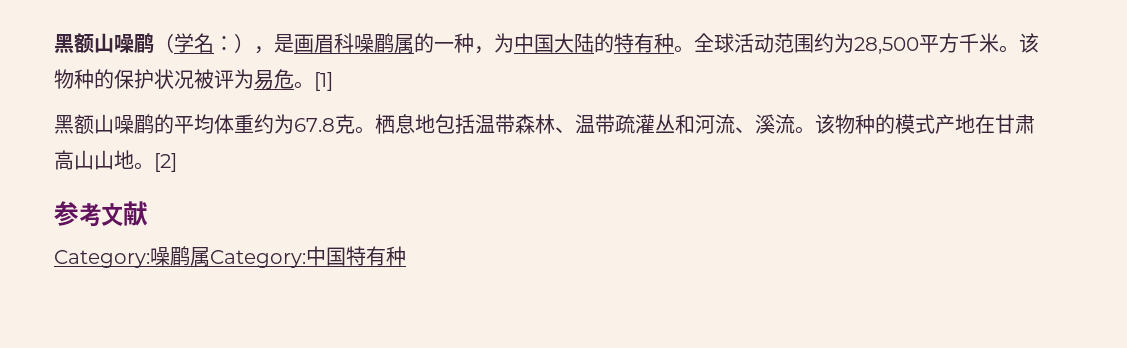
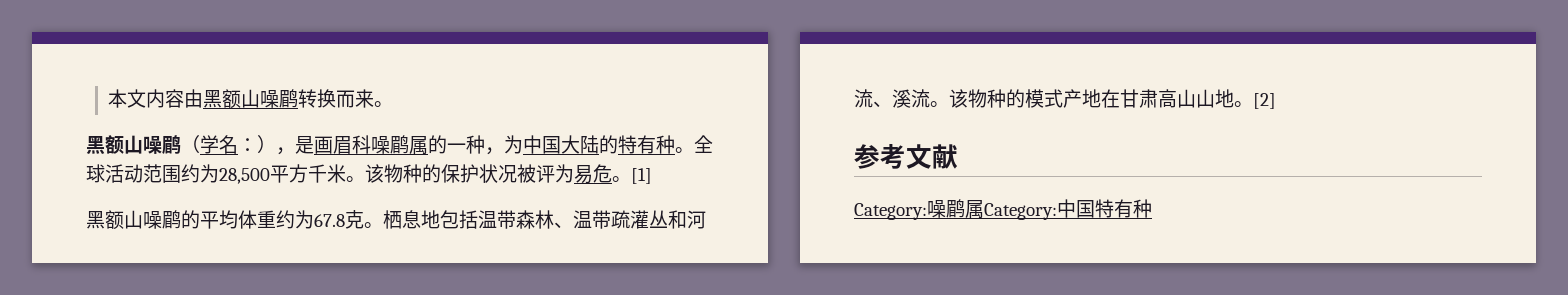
+ 本文内容由黑额山噪鹛转换而来。

